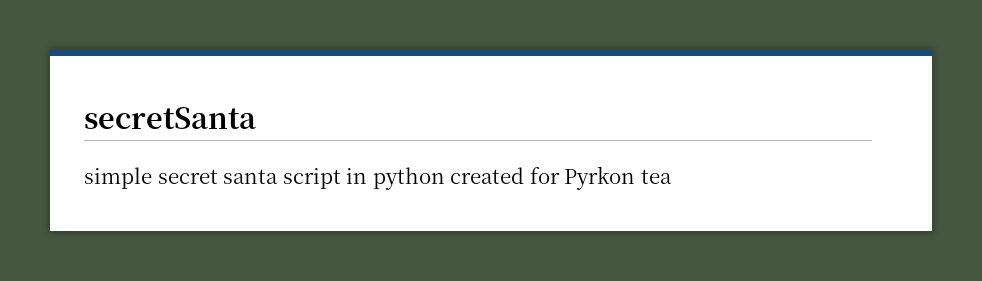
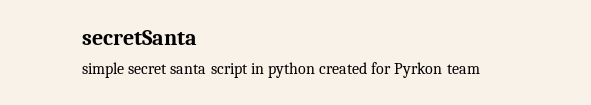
- simple secret santa script in python created for Pyrkon tea
+ simple secret santa script in python created for Pyrkon team

